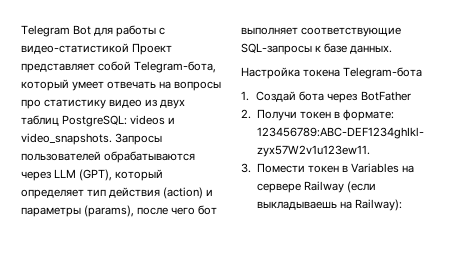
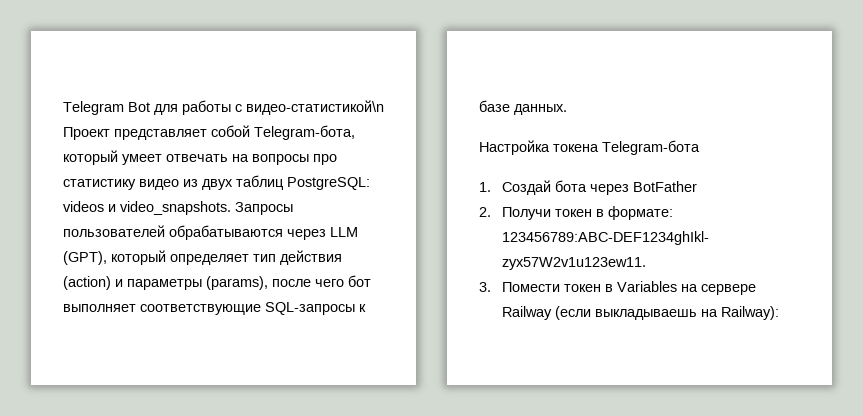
- Telegram Bot для работы с видео-статистикой Проект представляет собой Telegram-бота, который умеет отвечать на вопросы про статистику видео из двух таблиц PostgreSQL: videos и video_snapshots.
+ Telegram Bot для работы с видео-статистикой\n Проект представляет собой Telegram-бота, который умеет отвечать на вопросы про статистику видео из двух таблиц PostgreSQL: videos и video_snapshots.

